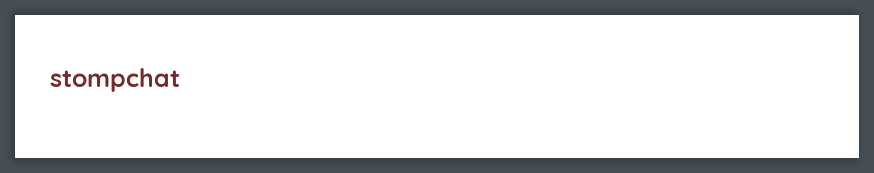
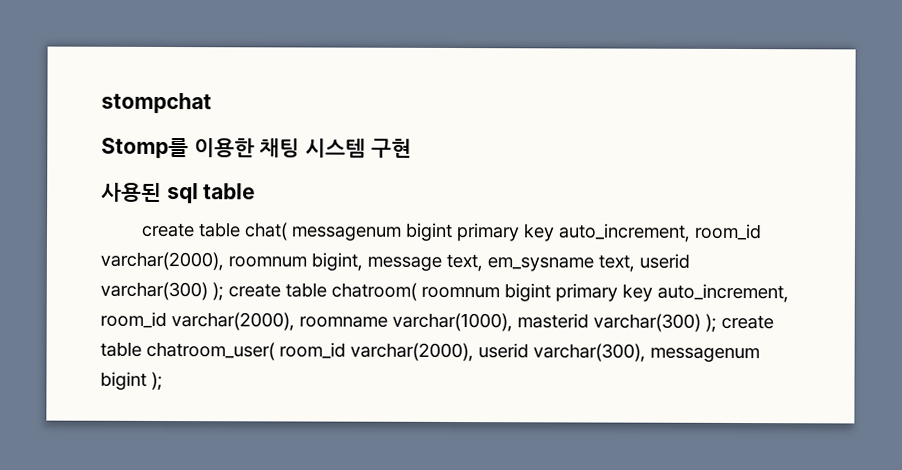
+ Stomp를 이용한 채팅 시스템 구현
+ 사용된 sql table
+ create table chat( messagenum bigint primary key auto_increment, room_id varchar(2000), roomnum bigint, message text, em_sysname text, userid varchar(300) ); create table chatroom( roomnum bigint primary key auto_increment, room_id varchar(2000), roomname varchar(1000), masterid varchar(300) ); create table chatroom_user( room_id varchar(2000), userid varchar(300), messagenum bigint );

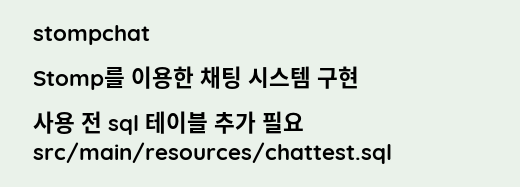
- 사용된 sql table
- create table chat( messagenum bigint primary key auto_increment, room_id varchar(2000), roomnum bigint, message text, em_sysname text, userid varchar(300) ); create table chatroom( roomnum bigint primary key auto_increment, room_id varchar(2000), roomname varchar(1000), masterid varchar(300) ); create table chatroom_user( room_id varchar(2000), userid varchar(300), messagenum bigint );
+ 사용 전 sql 테이블 추가 필요 src/main/resources/chattest.sql

